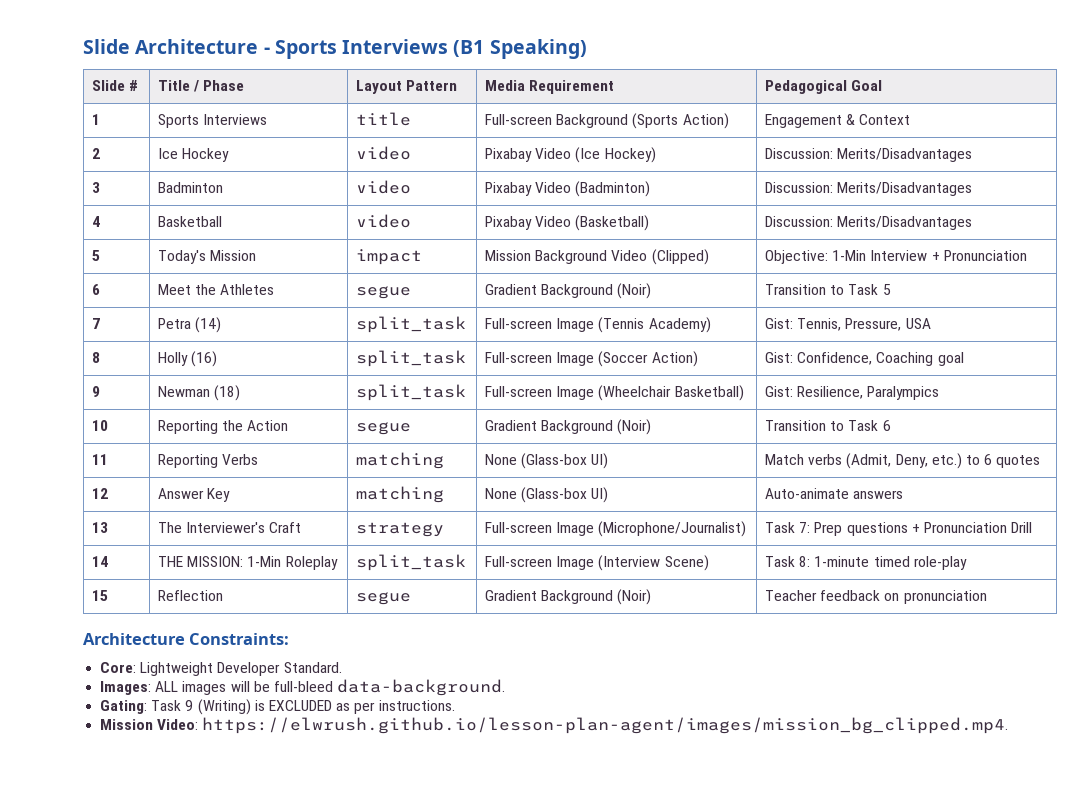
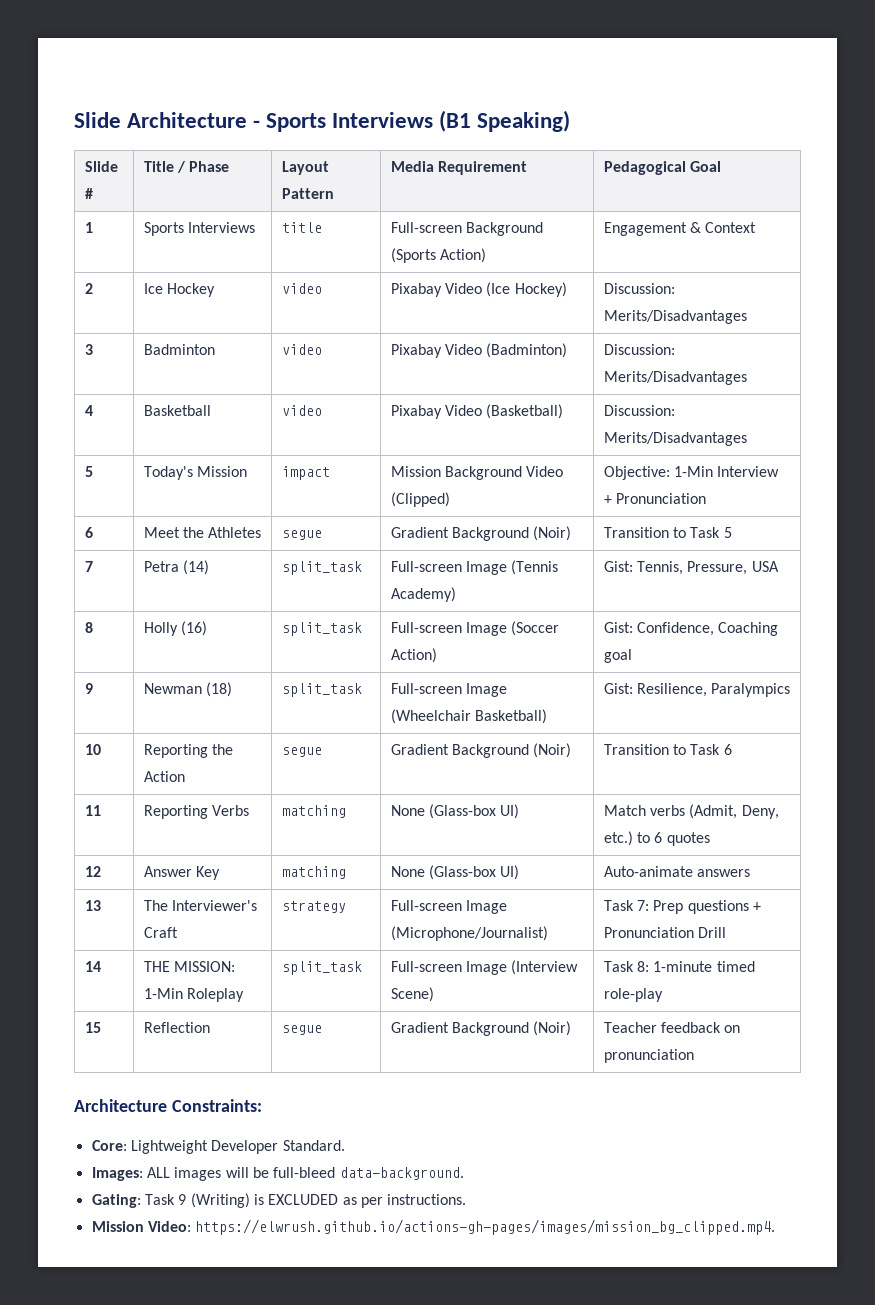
- Mission Video: https://elwrush.github.io/lesson-plan-agent/images/mission_bg_clipped.mp4.
+ Mission Video: https://elwrush.github.io/actions-gh-pages/images/mission_bg_clipped.mp4.

